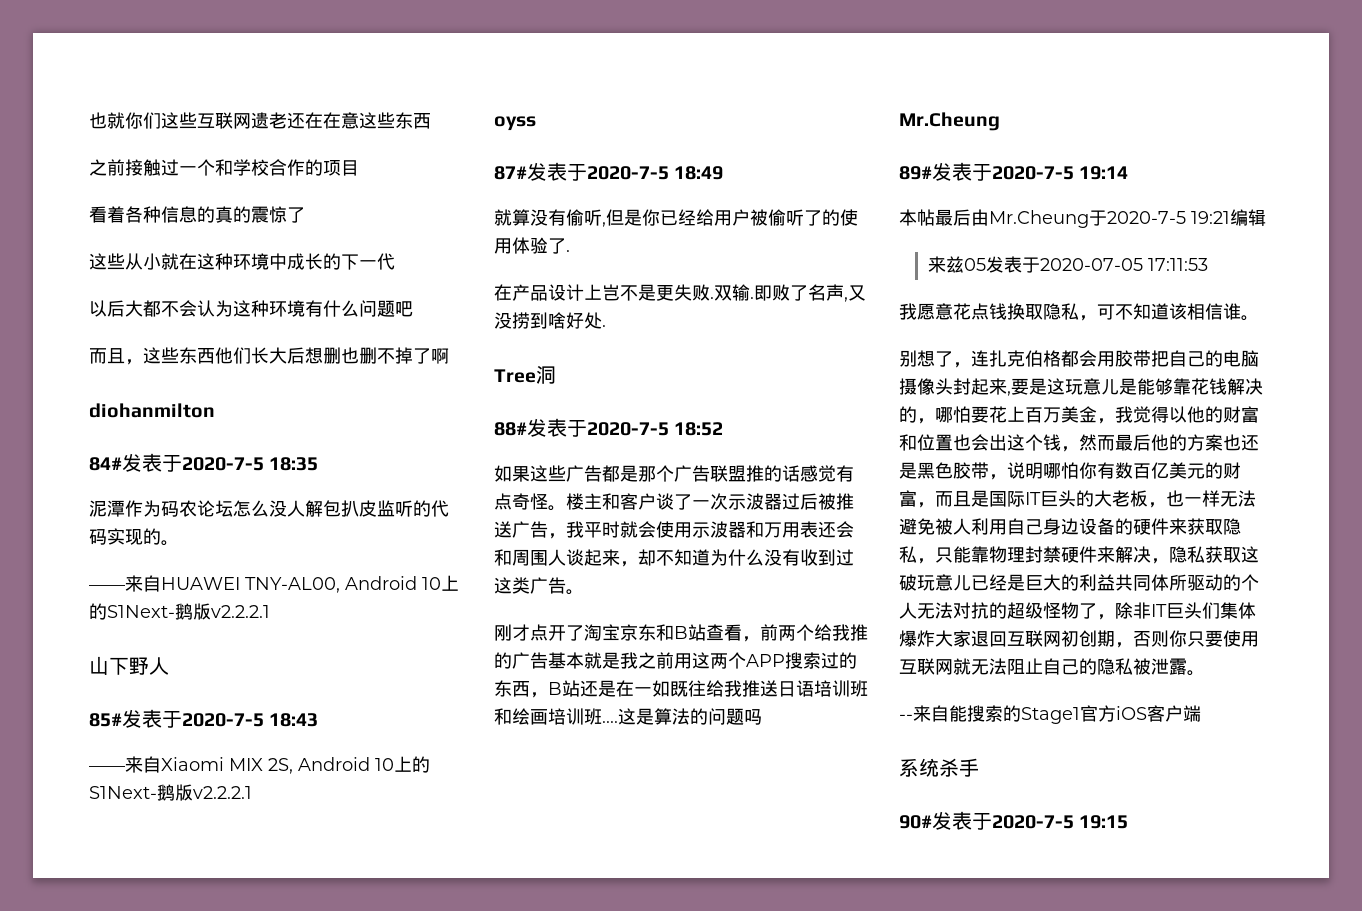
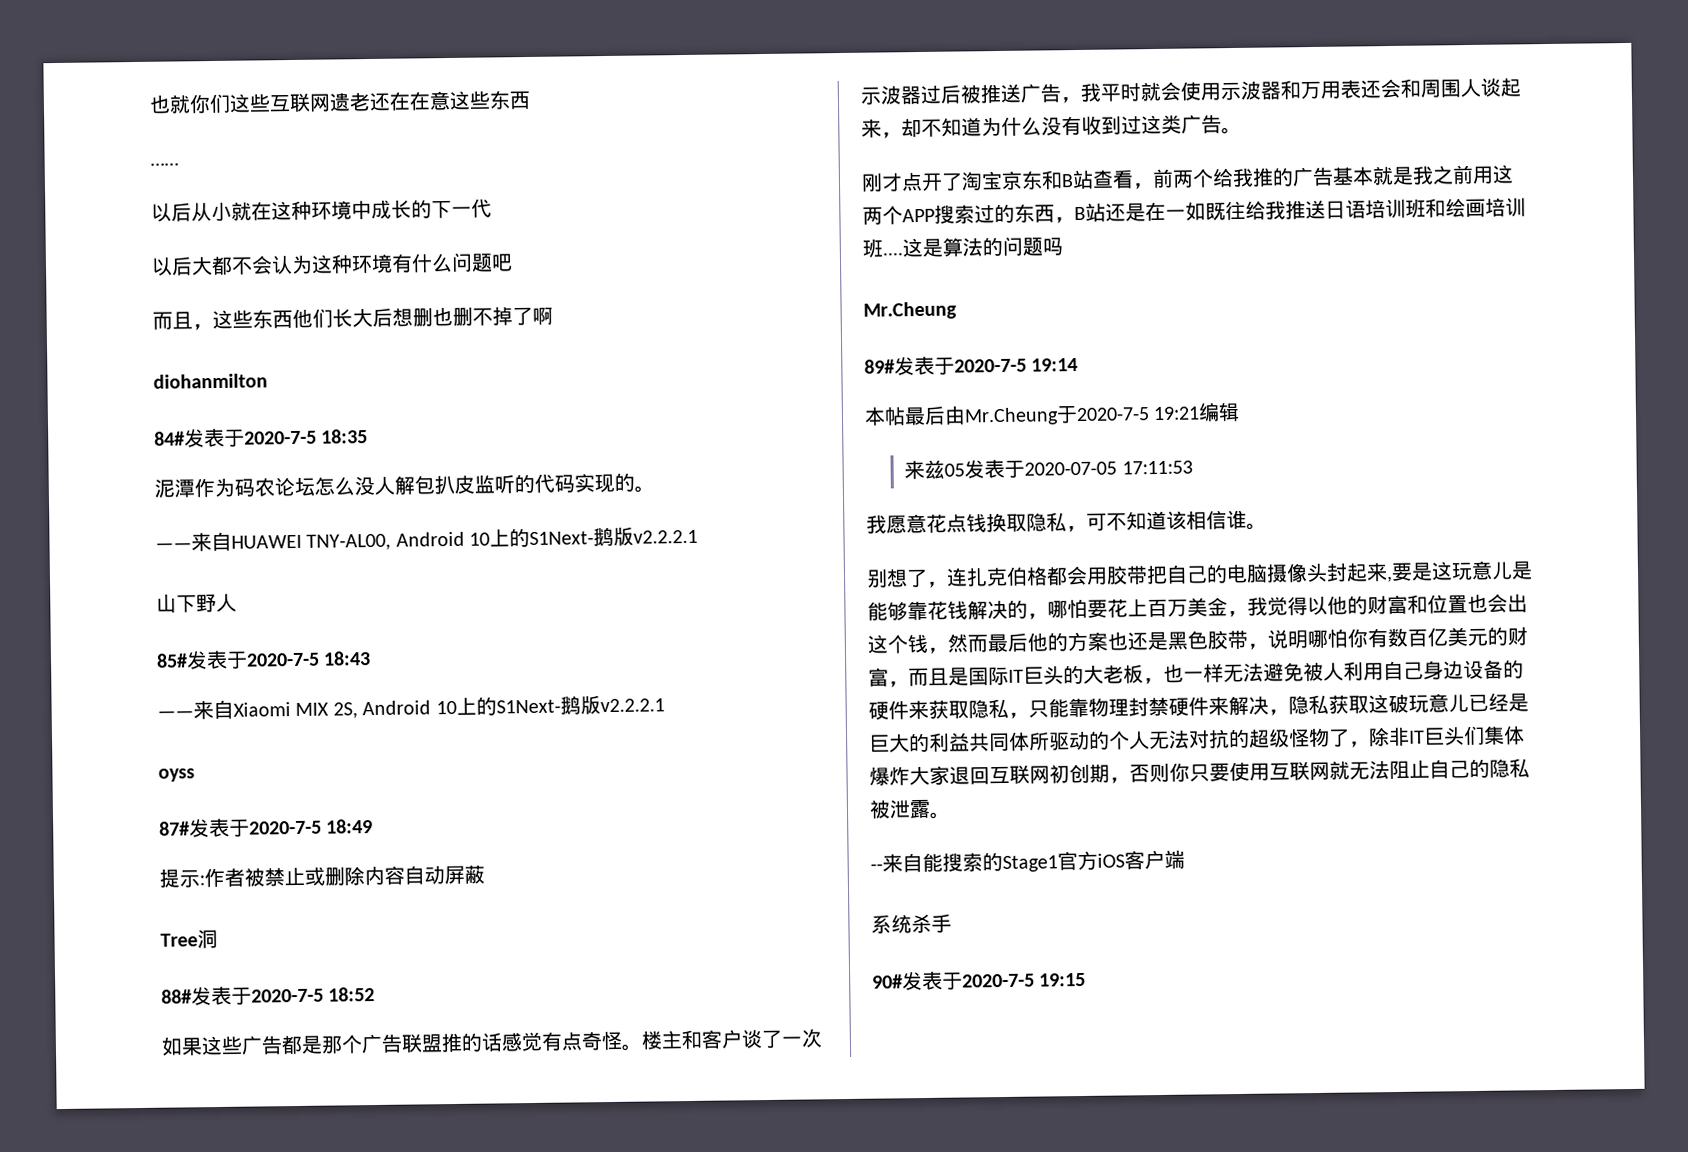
- 之前接触过一个和学校合作的项目
- 看着各种信息的真的震惊了
- 这些从小就在这种环境中成长的下一代
+ ……
+ 以后从小就在这种环境中成长的下一代
- 就算没有偷听,但是你已经给用户被偷听了的使用体验了.
- 在产品设计上岂不是更失败.双输.即败了名声,又没捞到啥好处.
+ 提示:作者被禁止或删除内容自动屏蔽

